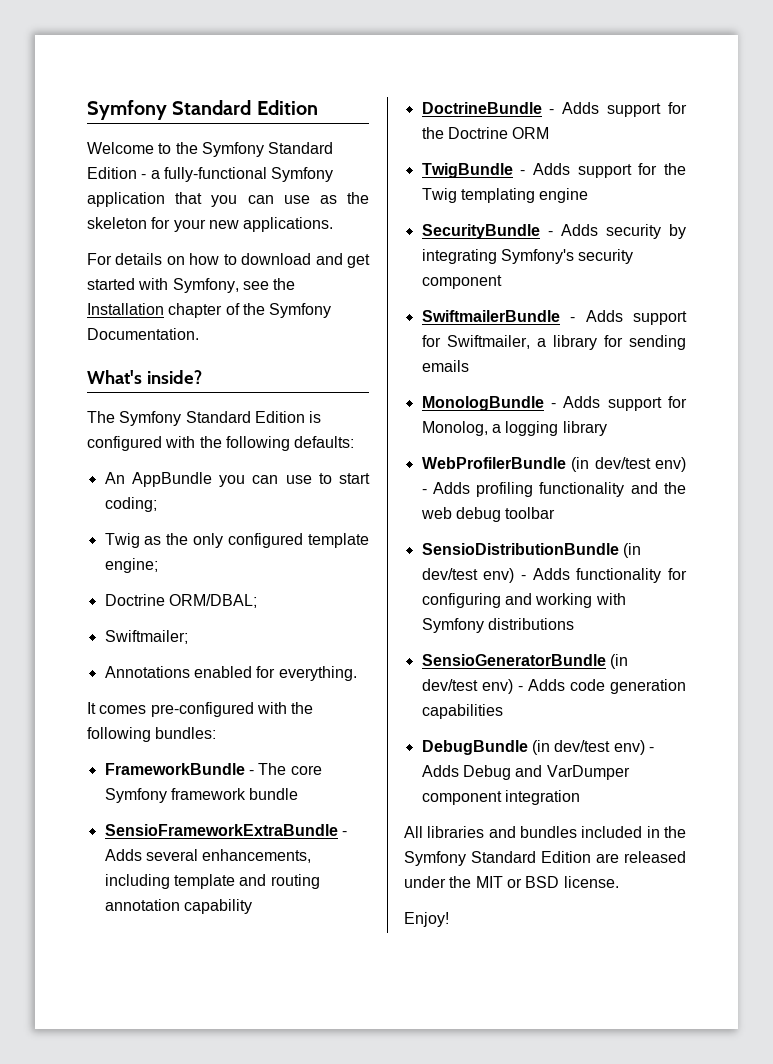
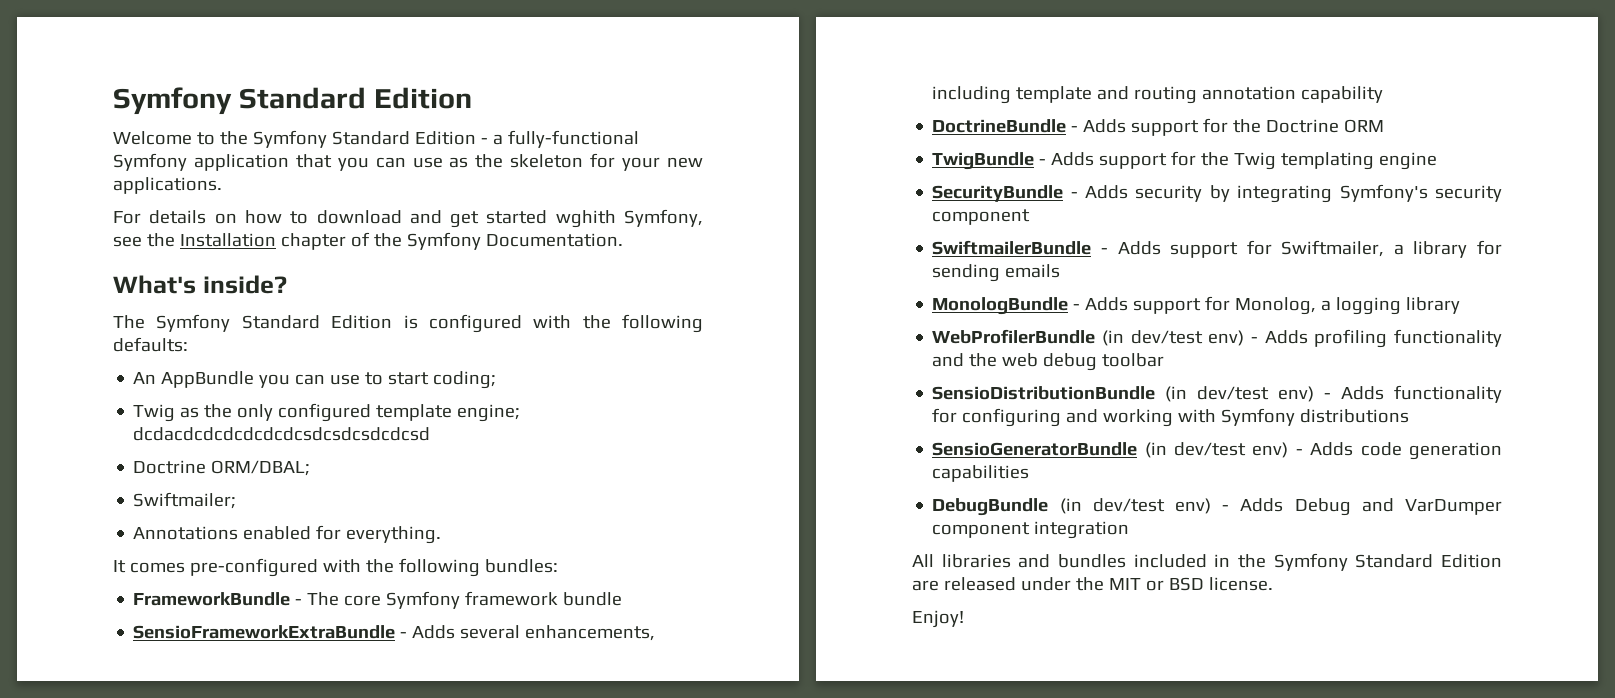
- For details on how to download and get started with Symfony, see the Installation chapter of the Symfony Documentation.
+ For details on how to download and get started wghith Symfony, see the Installation chapter of the Symfony Documentation.
- Twig as the only configured template engine;
+ Twig as the only configured template engine; dcdacdcdcdcdcdcdcsdcsdcsdcdcsd

